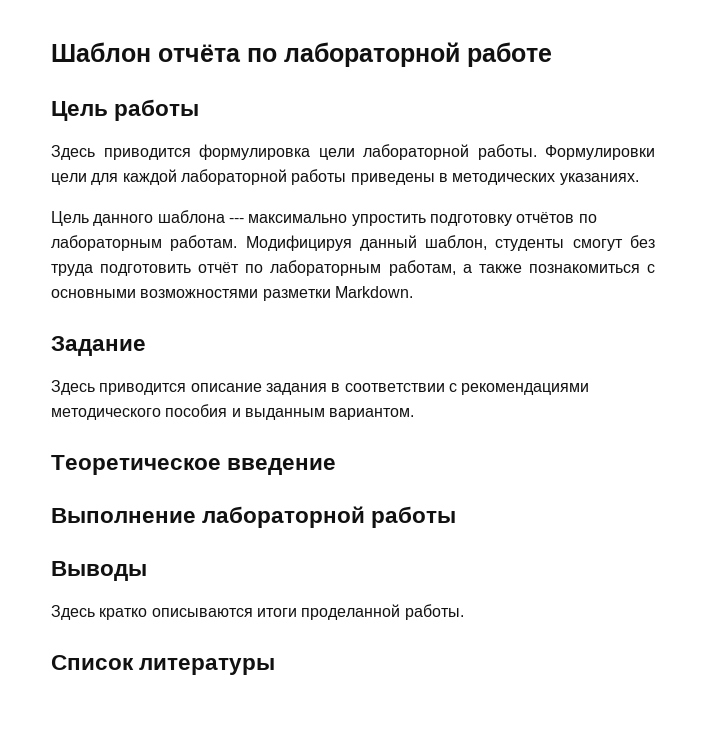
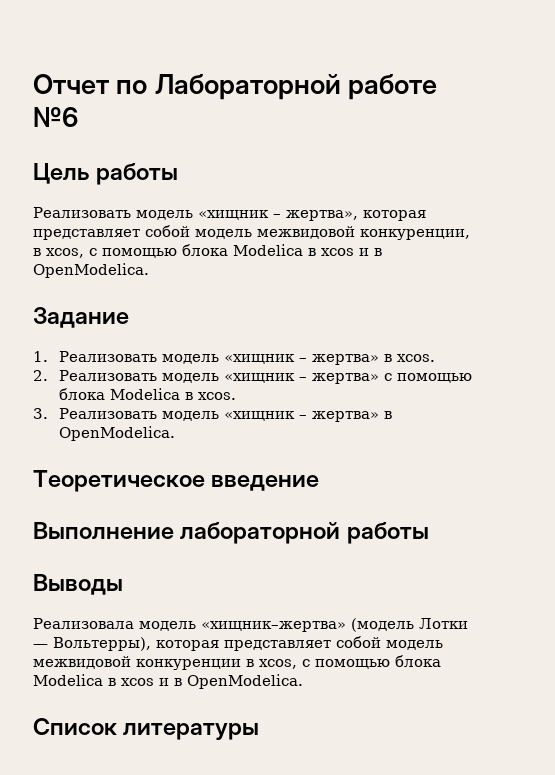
- Шаблон отчёта по лабораторной работе
+ Отчет по Лабораторной работе №6
- Здесь приводится формулировка цели лабораторной работы. Формулировки цели для каждой лабораторной работы приведены в методических указаниях.
- Цель данного шаблона --- максимально упростить подготовку отчётов по лабораторным работам. Модифицируя данный шаблон, студенты смогут без труда подготовить отчёт по лабораторным работам, а также познакомиться с основными возможностями разметки Markdown.
+ Реализовать модель «хищник – жертва», которая представляет собой модель межвидовой конкуренции, в xcos, с помощью блока Modelica в xcos и в OpenModelica.
  Задание
- Здесь приводится описание задания в соответствии с рекомендациями методического пособия и выданным вариантом.
+ 1. Реализовать модель «хищник – жертва» в xcos.
+ 2. Реализовать модель «хищник – жертва» с помощью блока Modelica в xcos.
+ 3. Реализовать модель «хищник – жертва» в OpenModelica.
- Здесь кратко описываются итоги проделанной работы.
+ Реализовала модель «хищник–жертва» (модель Лотки — Вольтерры), которая представляет собой модель межвидовой конкуренции в xcos, с помощью блока Modelica в xcos и в OpenModelica.

